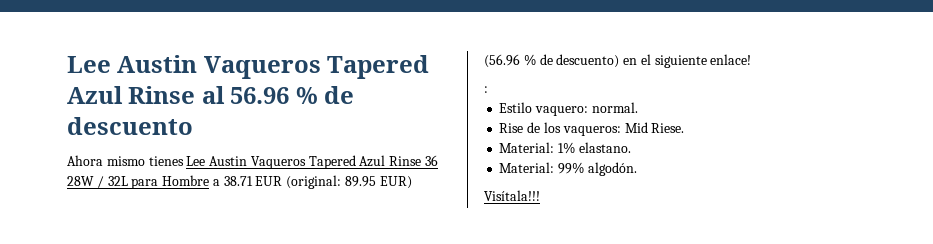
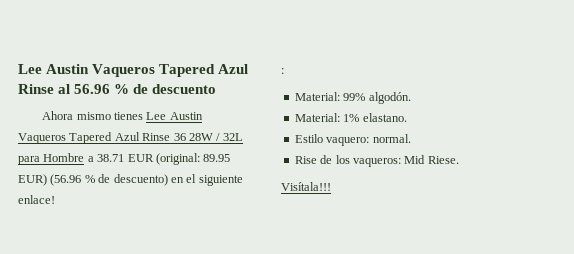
+ Material: 99% algodón.
+ Material: 1% elastano.
- Material: 1% elastano.
- Material: 99% algodón.

